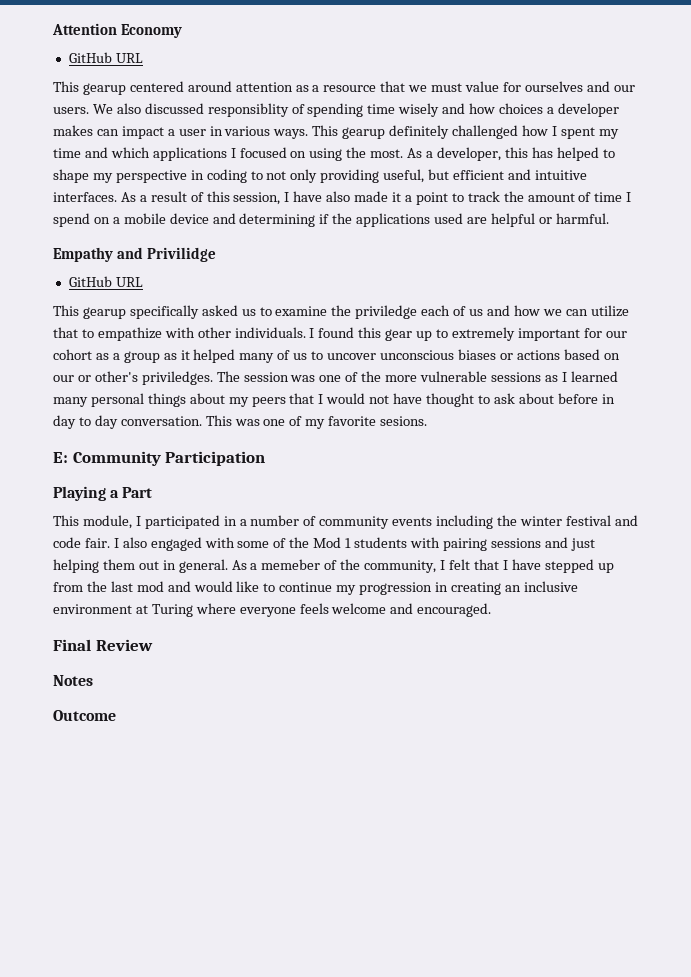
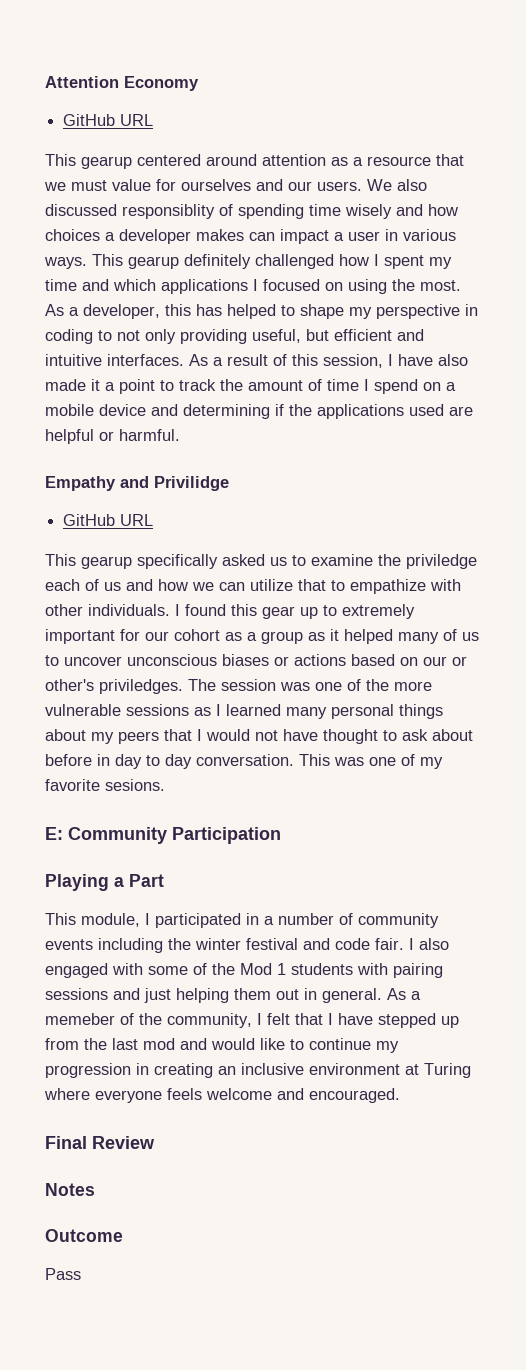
+ Pass

